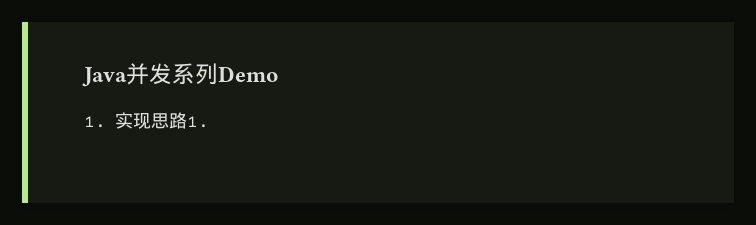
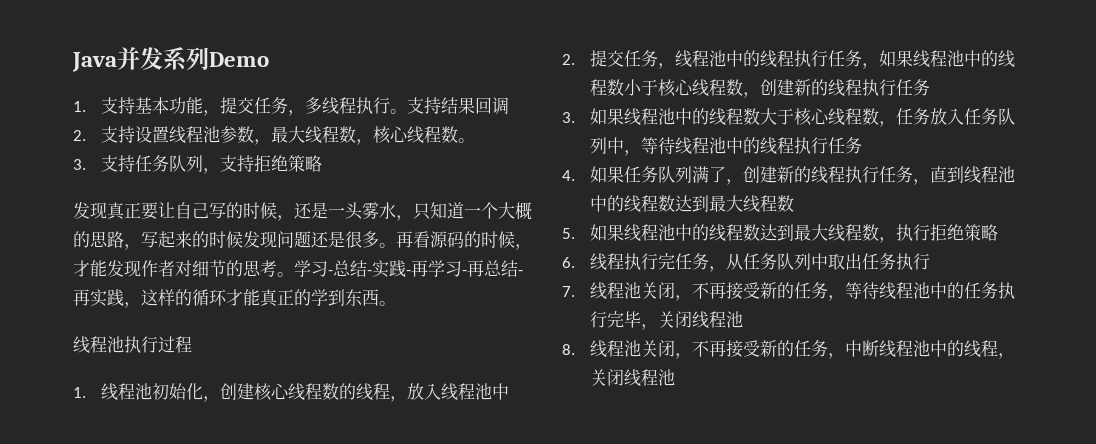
- 1.实现思路1.
+ 1.支持基本功能，提交任务，多线程执行。支持结果回调
+ 2.支持设置线程池参数，最大线程数，核心线程数。
+ 3.支持任务队列，支持拒绝策略
+ 发现真正要让自己写的时候，还是一头雾水，只知道一个大概的思路，写起来的时候发现问题还是很多。再看源码的时候，才能发现作者对细节的思考。学习-总结-实践-再学习-再总结-再实践，这样的循环才能真正的学到东西。
+ 线程池执行过程
+ 1.线程池初始化，创建核心线程数的线程，放入线程池中
+ 2.提交任务，线程池中的线程执行任务，如果线程池中的线程数小于核心线程数，创建新的线程执行任务
+ 3.如果线程池中的线程数大于核心线程数，任务放入任务队列中，等待线程池中的线程执行任务
+ 4.如果任务队列满了，创建新的线程执行任务，直到线程池中的线程数达到最大线程数
+ 5.如果线程池中的线程数达到最大线程数，执行拒绝策略
+ 6.线程执行完任务，从任务队列中取出任务执行
+ 7.线程池关闭，不再接受新的任务，等待线程池中的任务执行完毕，关闭线程池
+ 8.线程池关闭，不再接受新的任务，中断线程池中的线程，关闭线程池

